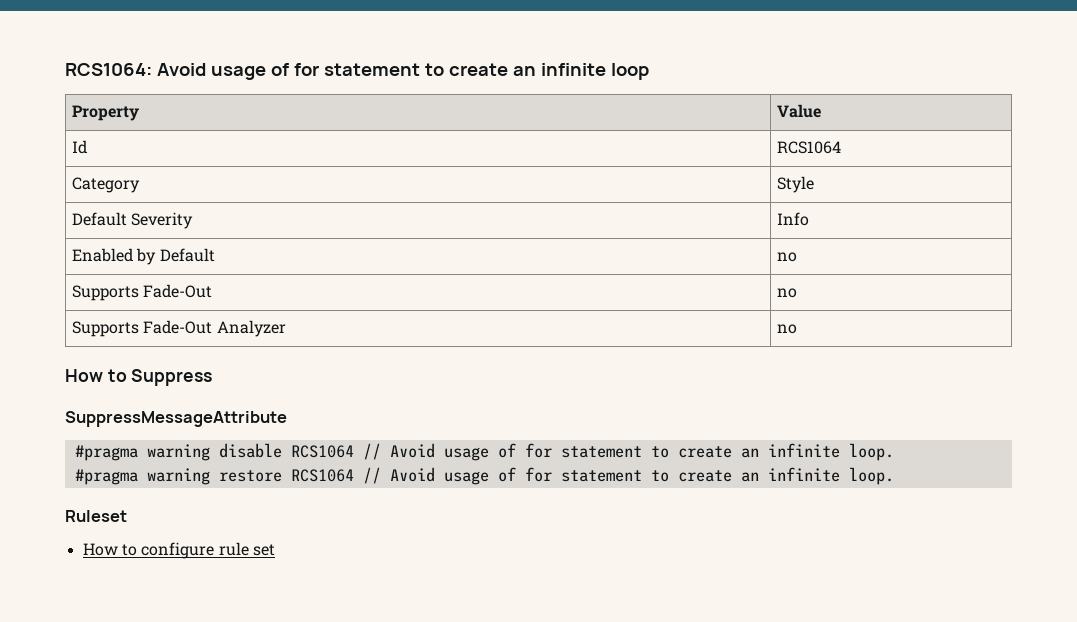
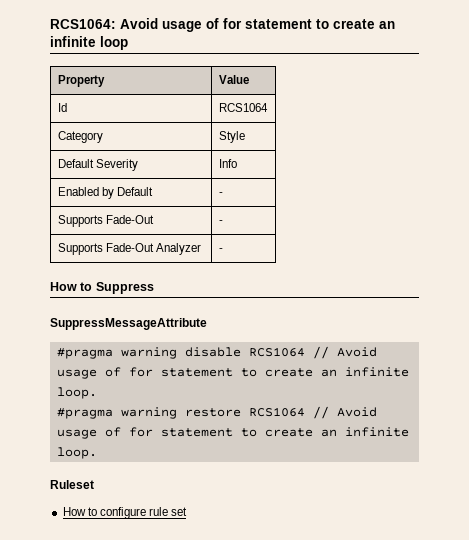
- Enabled by Default | no
+ Enabled by Default | -
- Supports Fade-Out | no
+ Supports Fade-Out | -
- Supports Fade-Out Analyzer | no
+ Supports Fade-Out Analyzer | -

